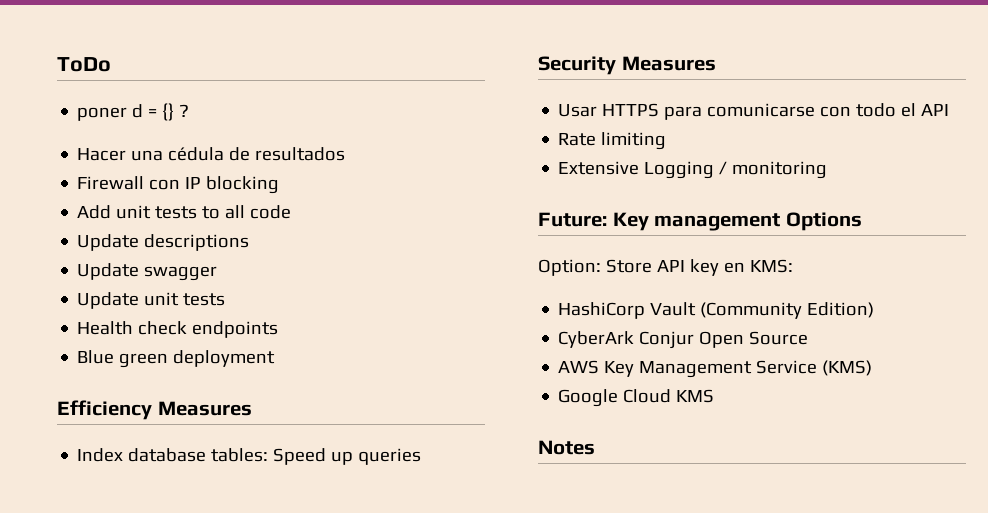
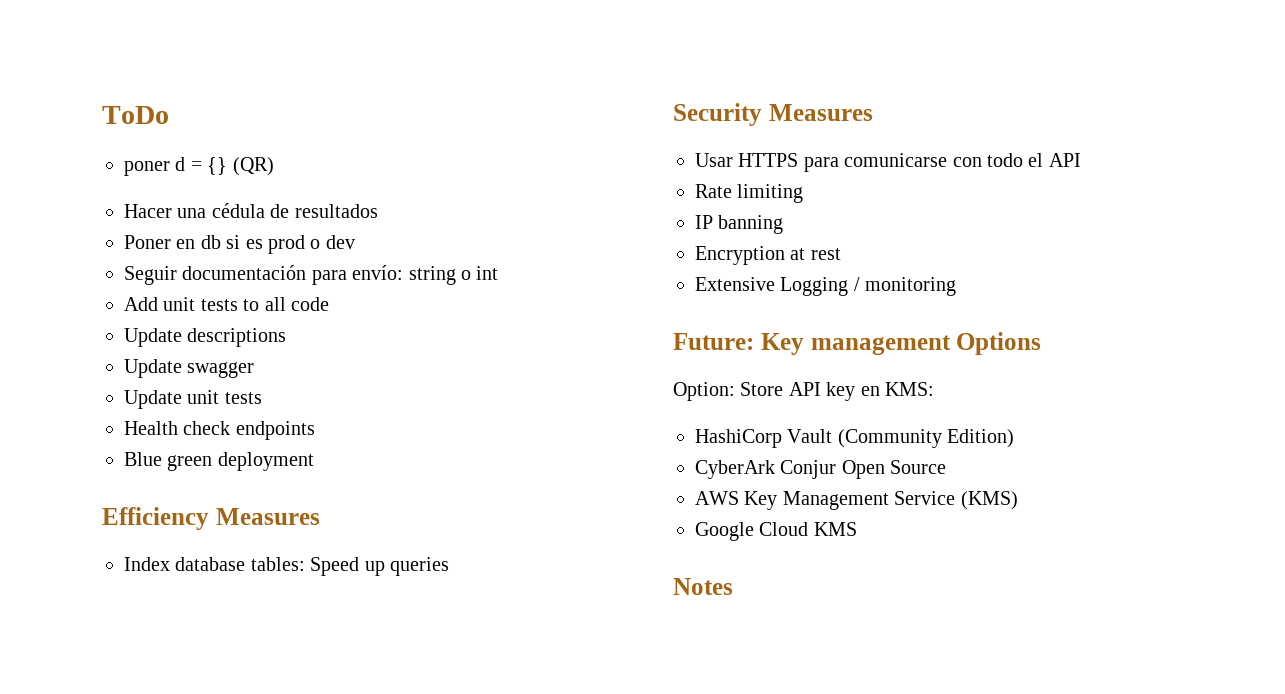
- poner d = {} ?
+ poner d = {} (QR)
- Firewall con IP blocking
+ Poner en db si es prod o dev
+ Seguir documentación para envío: string o int
+ IP banning
+ Encryption at rest

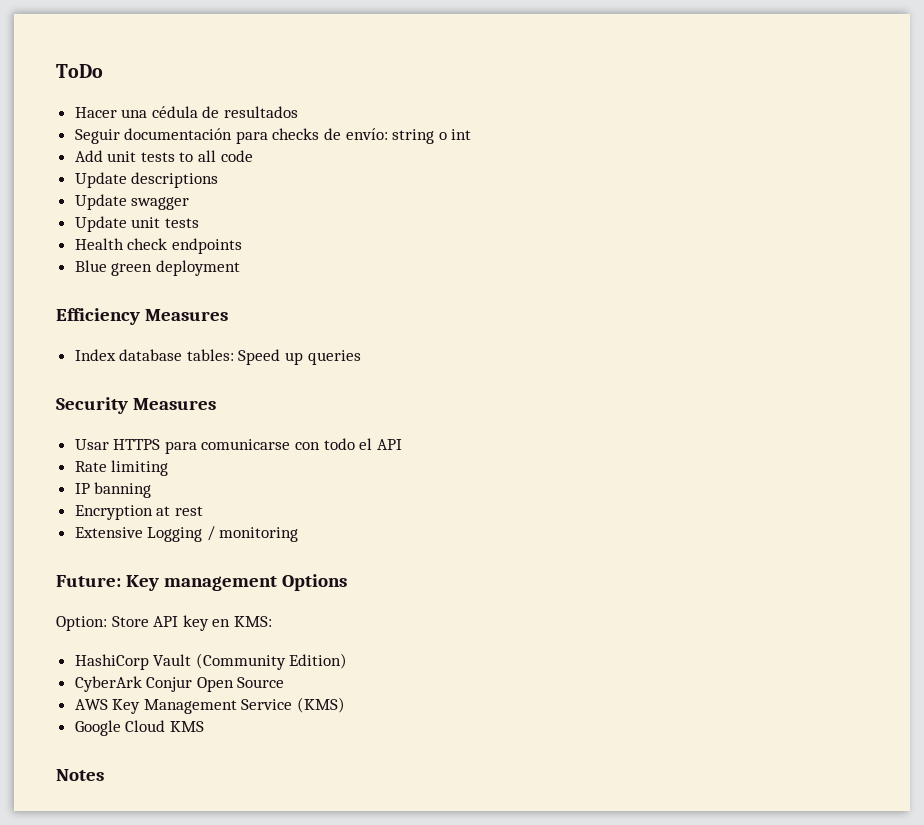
- poner d = {} (QR)
- Poner en db si es prod o dev
- Seguir documentación para envío: string o int
+ Seguir documentación para checks de envío: string o int

